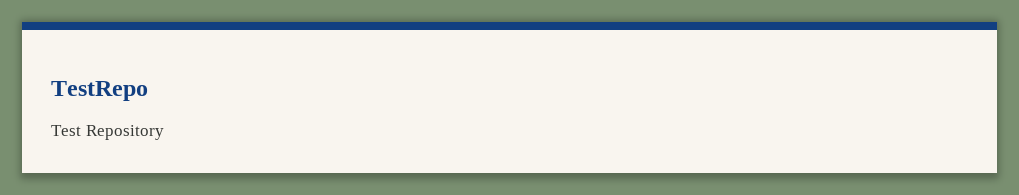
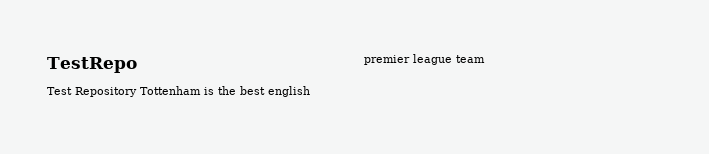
- Test Repository
+ Test Repository Tottenham is the best english premier league team

